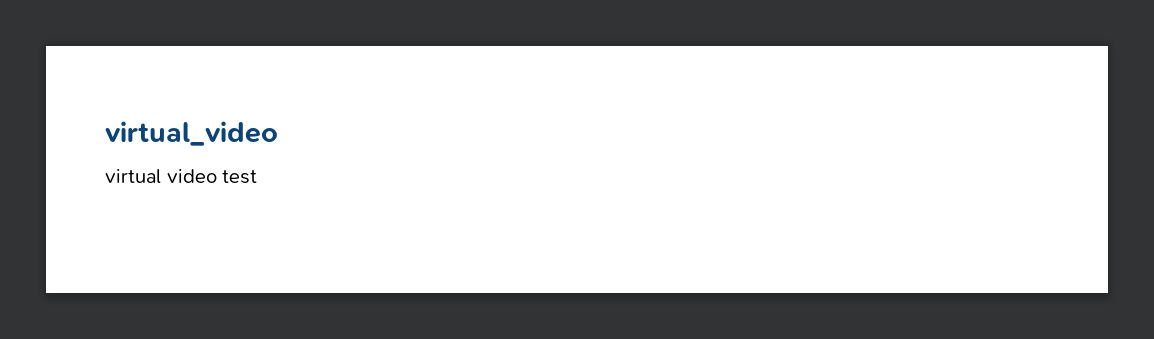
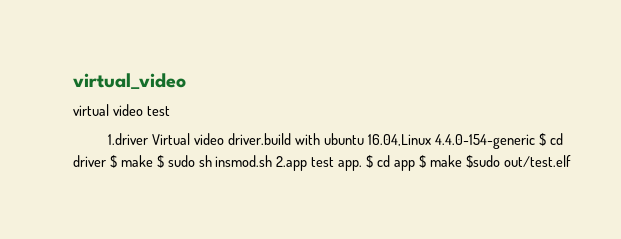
+ 1.driver Virtual video driver.build with ubuntu 16.04,Linux 4.4.0-154-generic $ cd driver $ make $ sudo sh insmod.sh 2.app test app. $ cd app $ make $sudo out/test.elf

